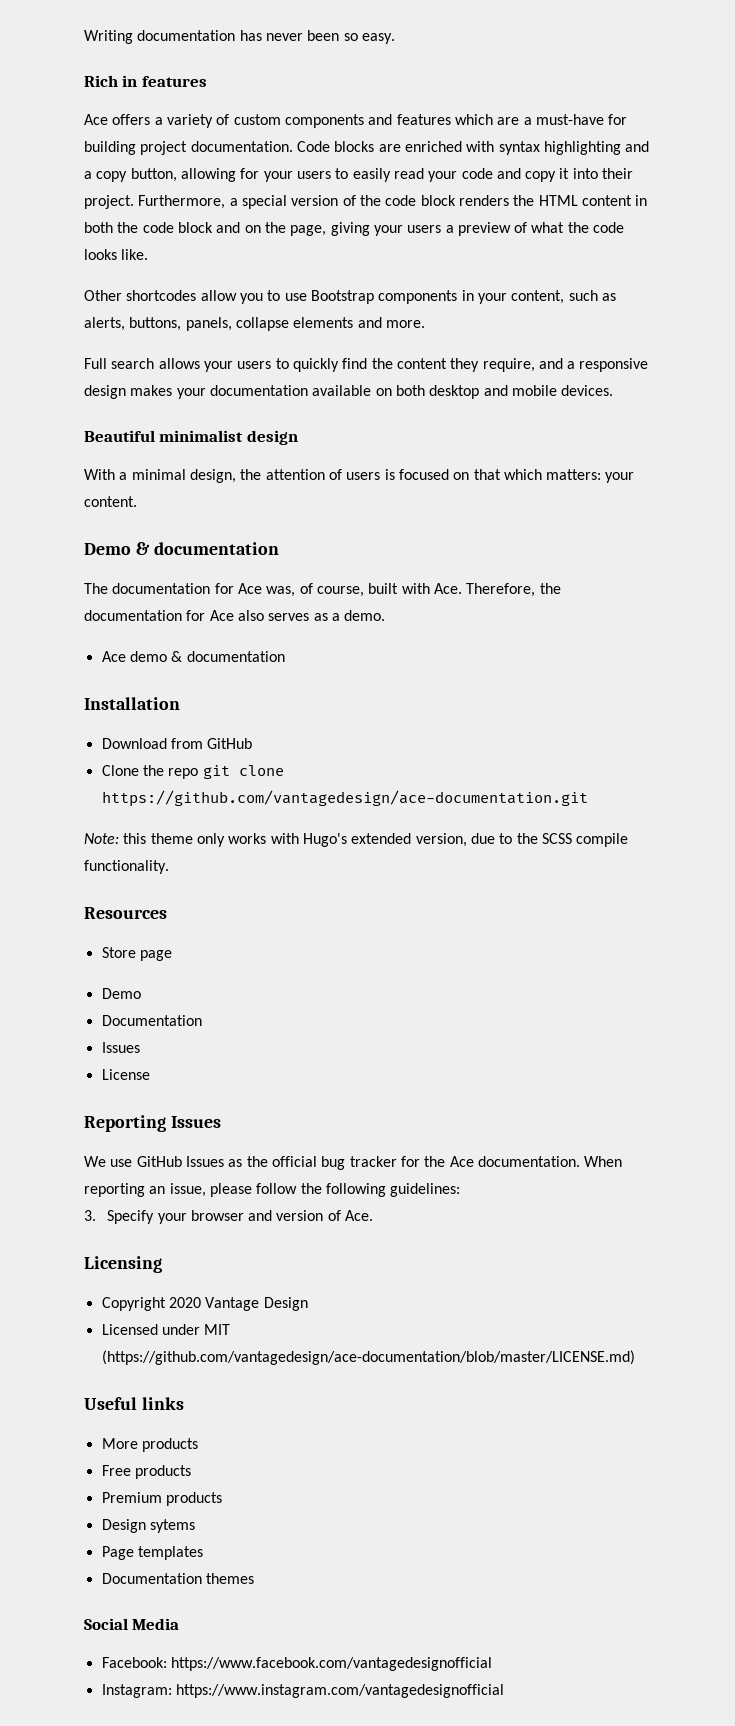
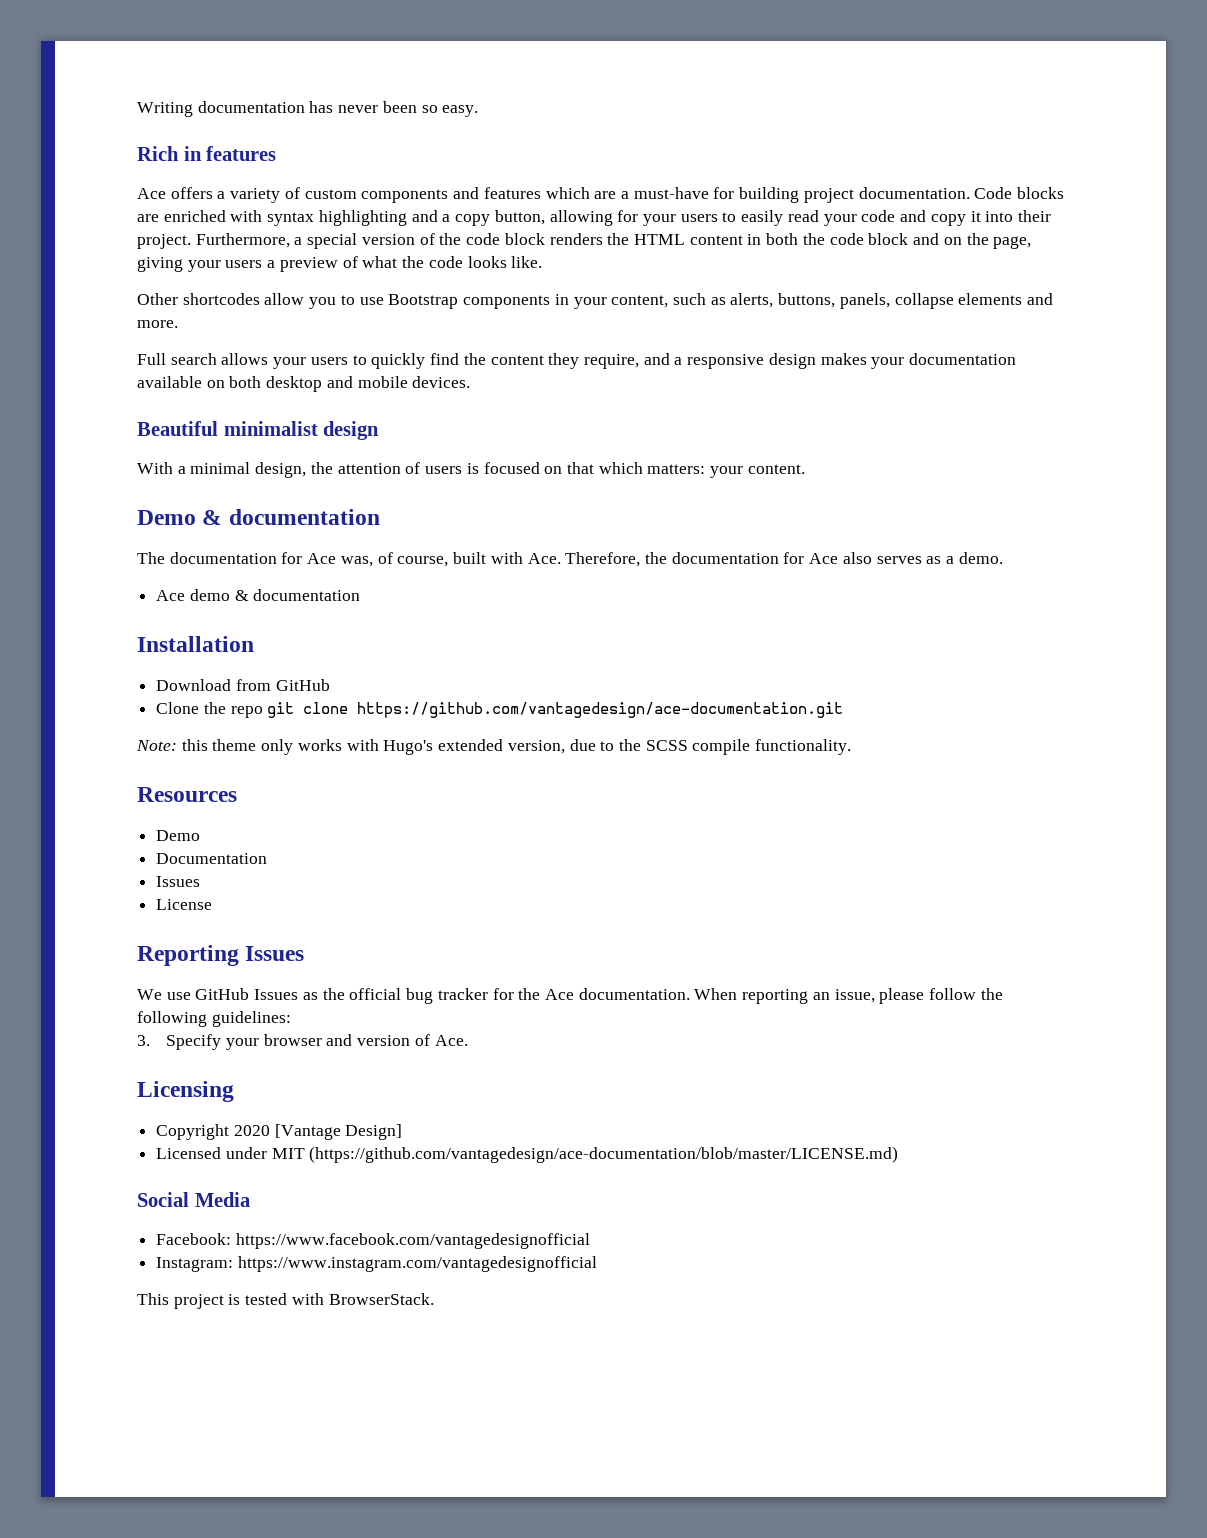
- Store page
- Copyright 2020 Vantage Design
+ Copyright 2020 [Vantage Design]
- Useful links
- More products
- Free products
- Premium products
- Design sytems
- Page templates
- Documentation themes
+ This project is tested with BrowserStack.

